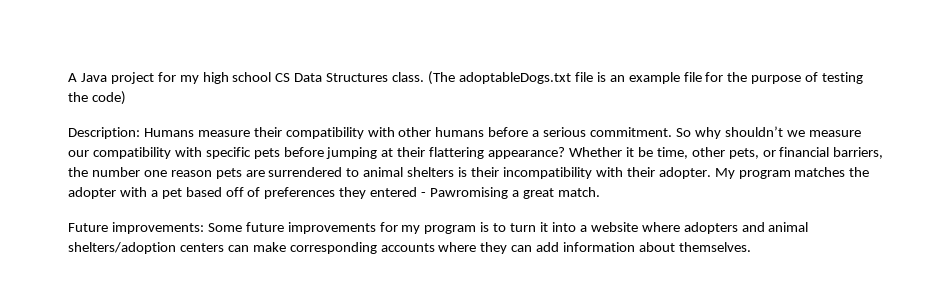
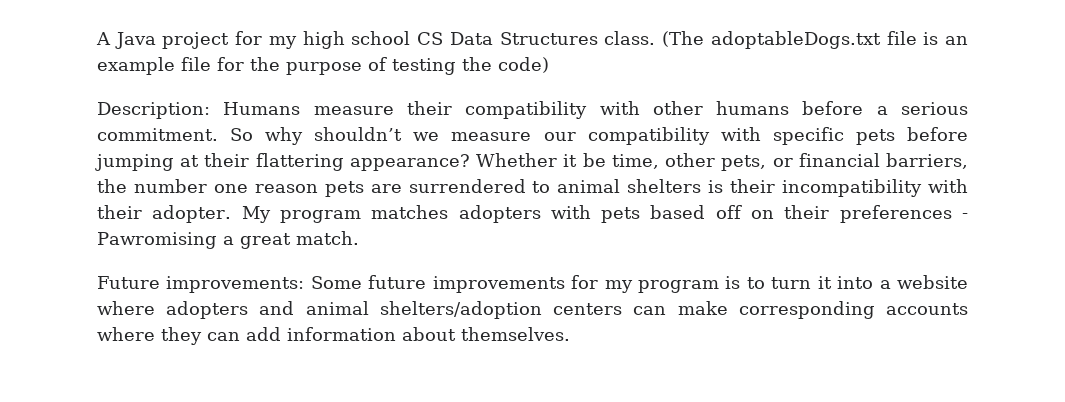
- My program matches the adopter with a pet based off of preferences they entered - Pawromising a great match.
+ My program matches adopters with pets based off on their preferences - Pawromising a great match.

